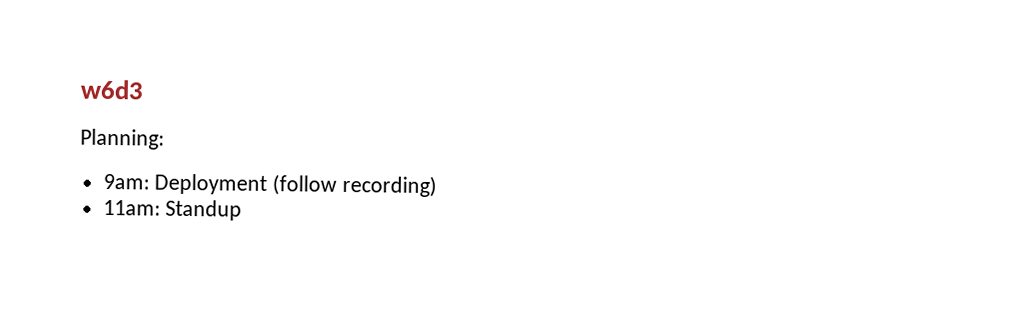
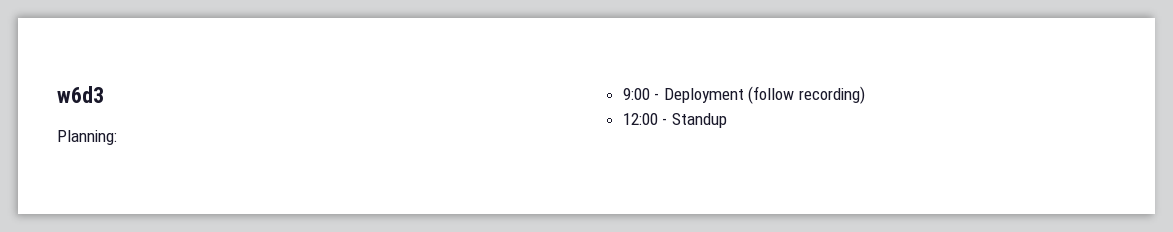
- 9am: Deployment (follow recording)
+ 9:00 - Deployment (follow recording)
- 11am: Standup
+ 12:00 - Standup

